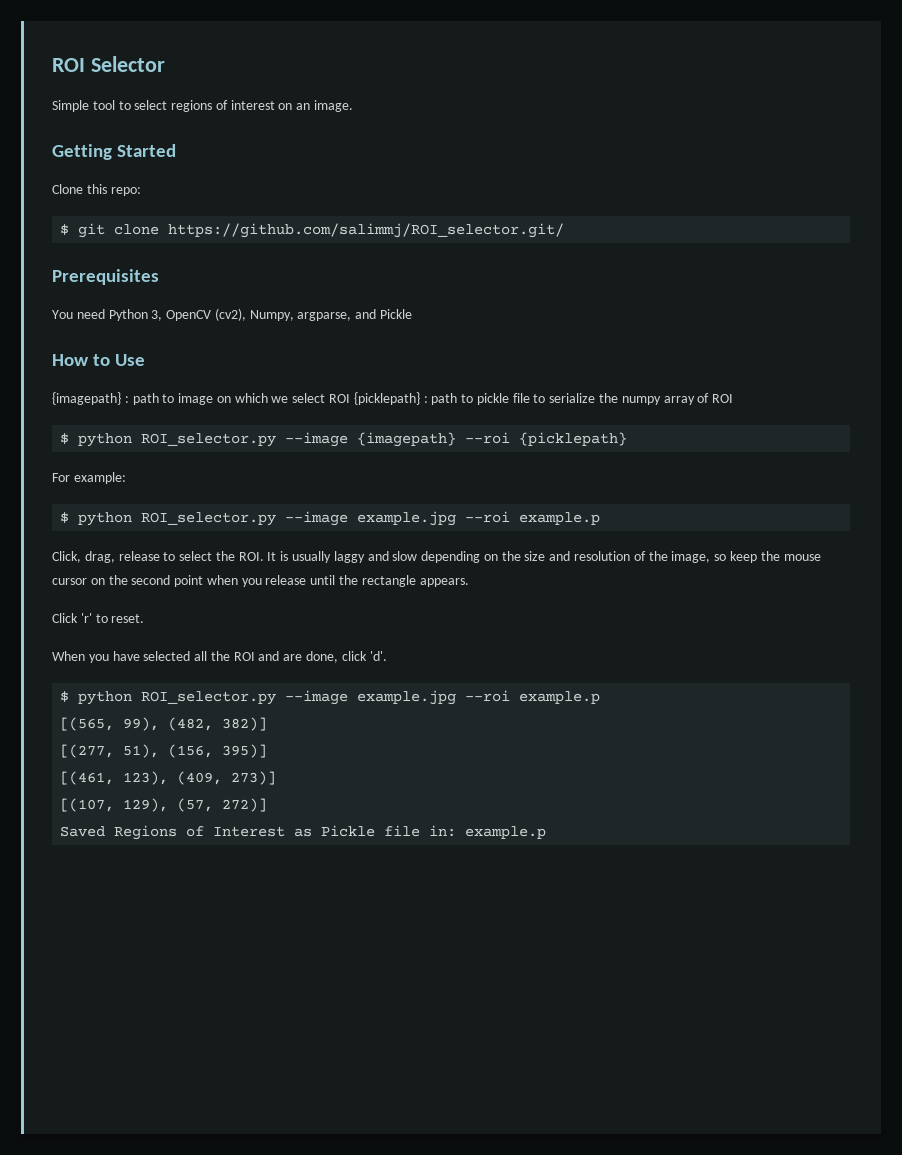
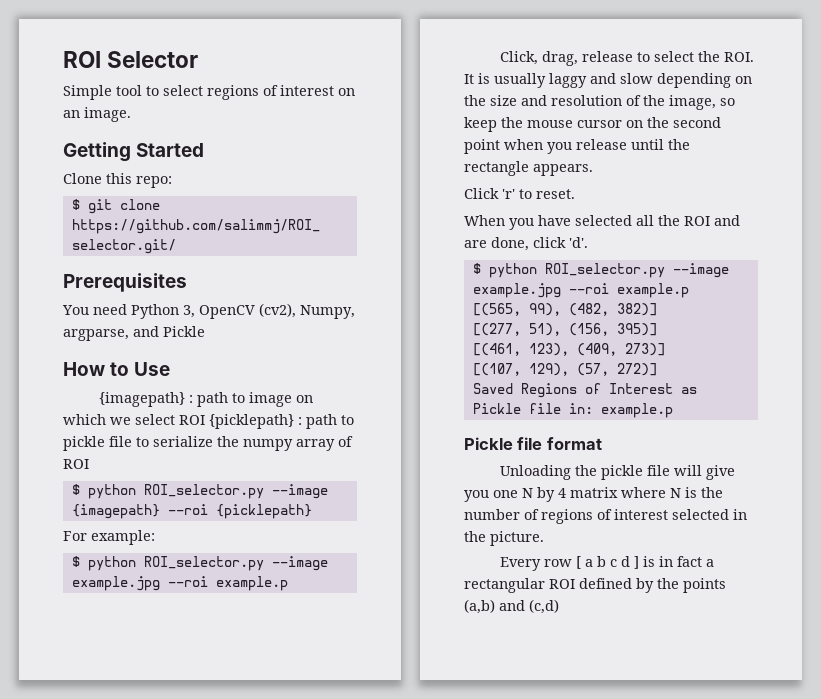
+ Pickle file format
+ Unloading the pickle file will give you one N by 4 matrix where N is the number of regions of interest selected in the picture.
+ Every row [ a b c d ] is in fact a rectangular ROI defined by the points (a,b) and (c,d)

